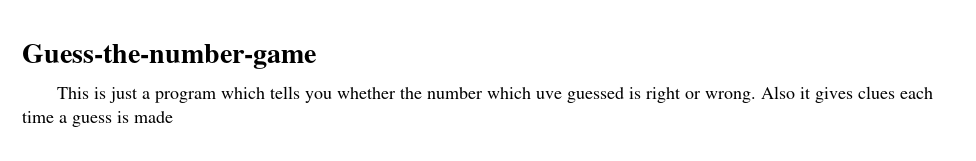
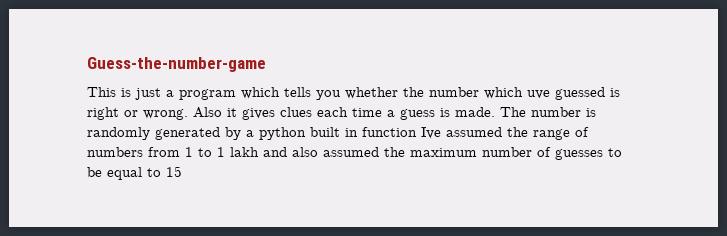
- Also it gives clues each time a guess is made
+ Also it gives clues each time a guess is made. The number is randomly generated by a python built in function Ive assumed the range of numbers from 1 to 1 lakh and also assumed the maximum number of guesses to be equal to 15

